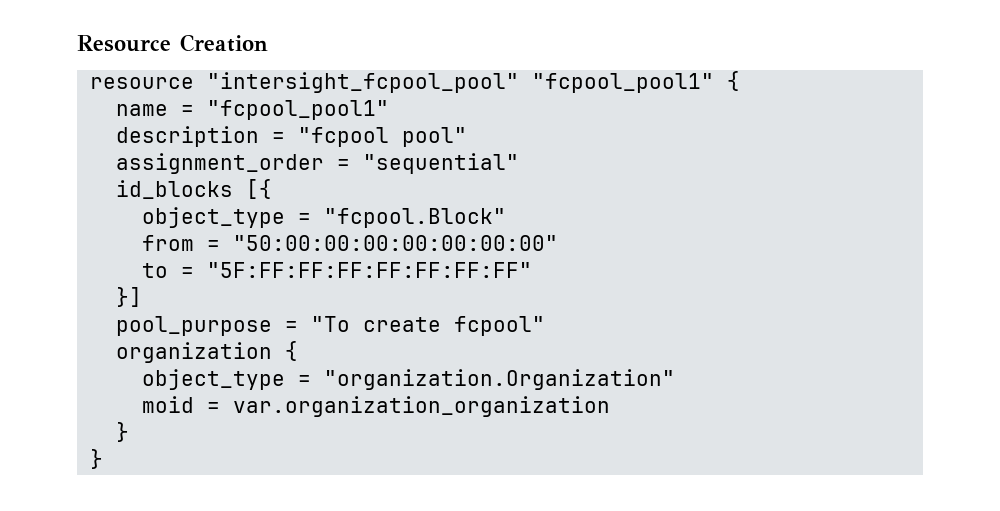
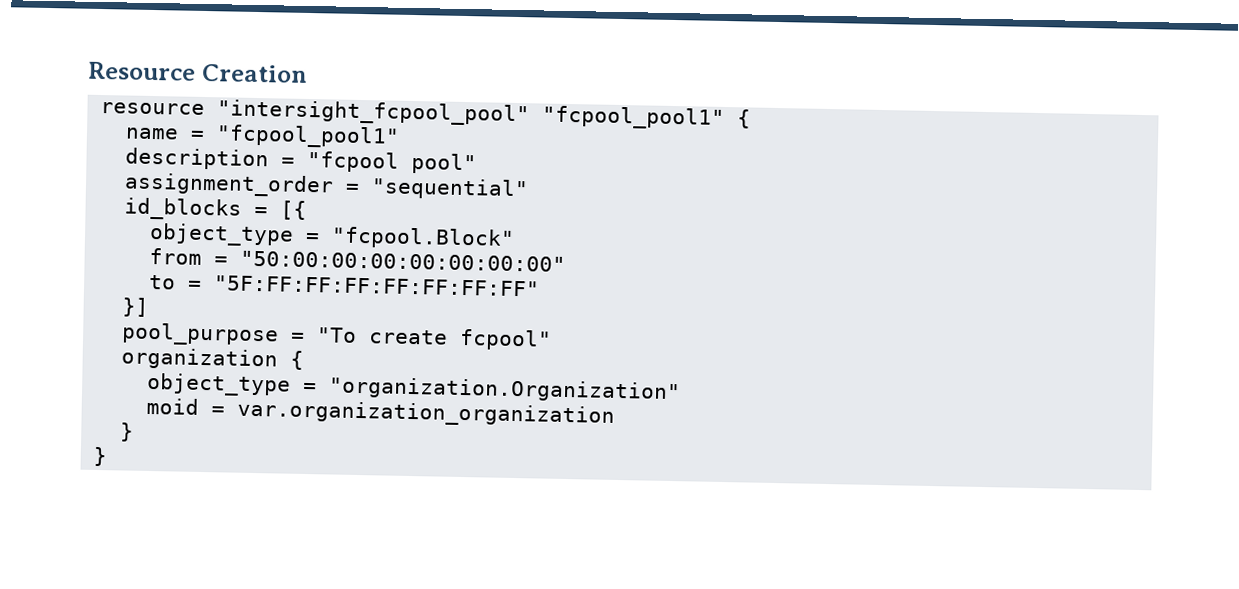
- id_blocks [{
+ id_blocks = [{

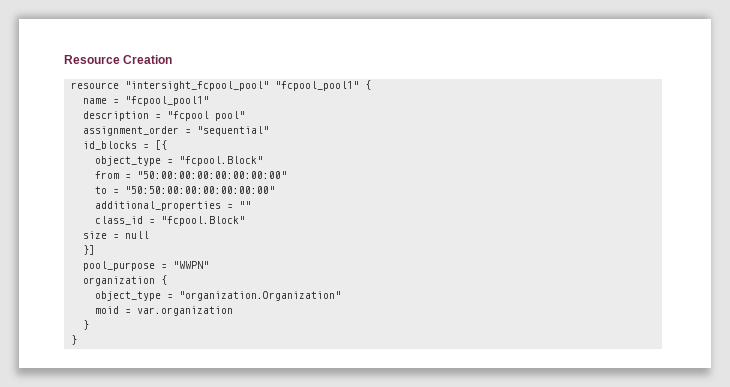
- to = "5F:FF:FF:FF:FF:FF:FF:FF"
+ to = "50:50:00:00:00:00:00:00"
+ additional_properties = ""
+ class_id = "fcpool.Block"
+ size = null
- pool_purpose = "To create fcpool"
+ pool_purpose = "WWPN"
- moid = var.organization_organization
+ moid = var.organization

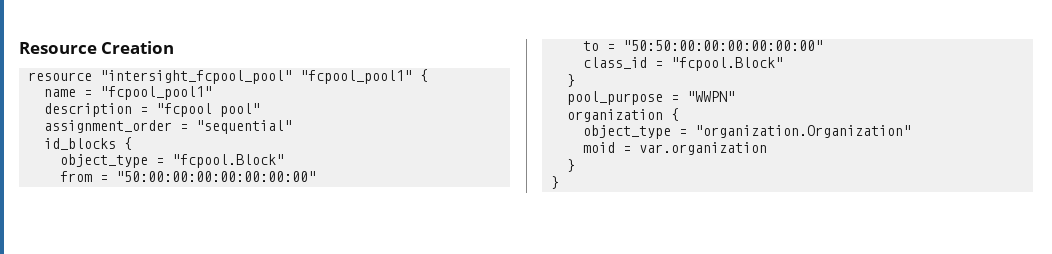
- id_blocks = [{
+ id_blocks {
- additional_properties = ""
  class_id = "fcpool.Block"
- size = null
- }]
+ }

